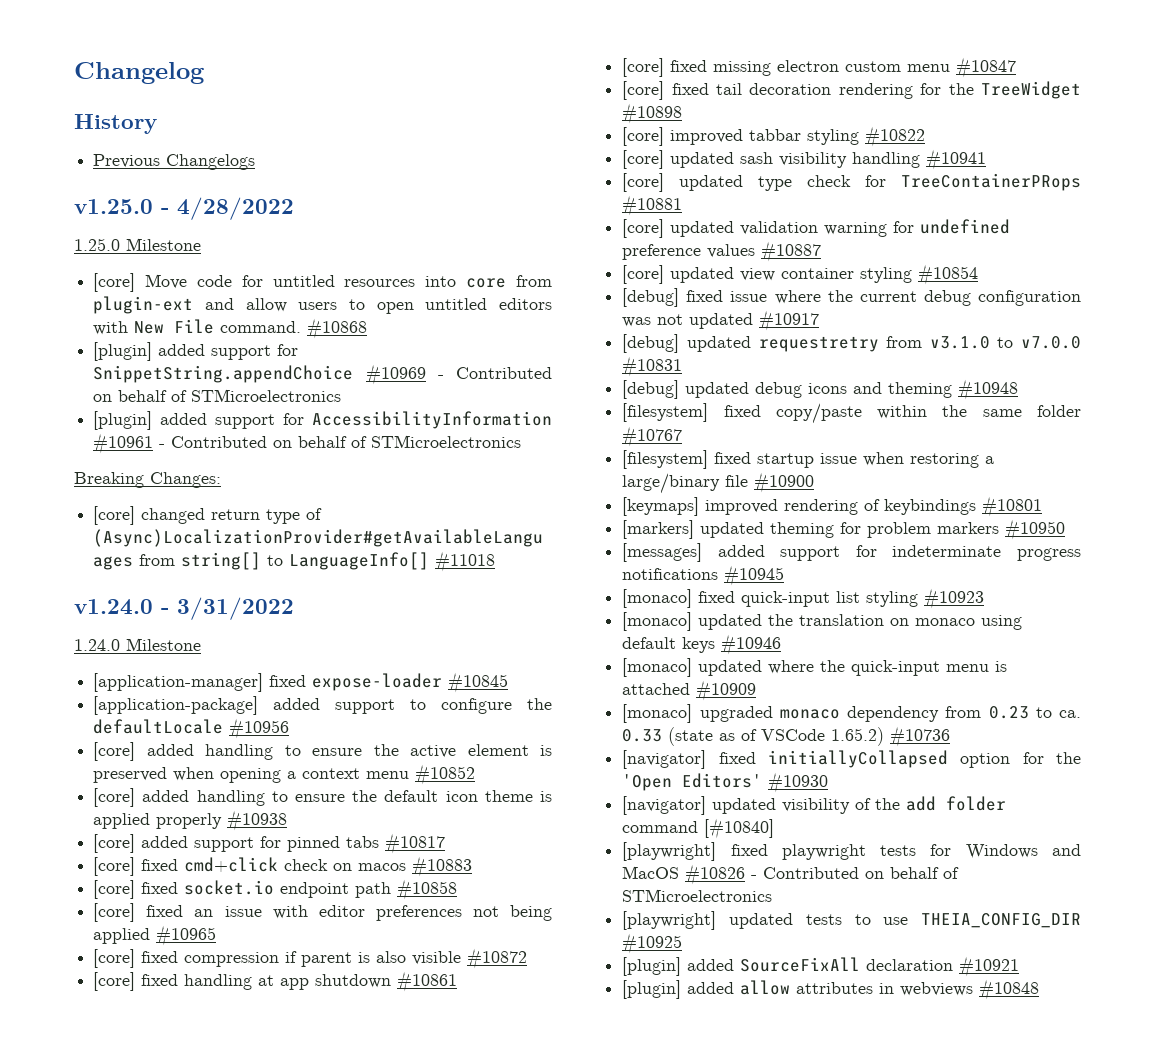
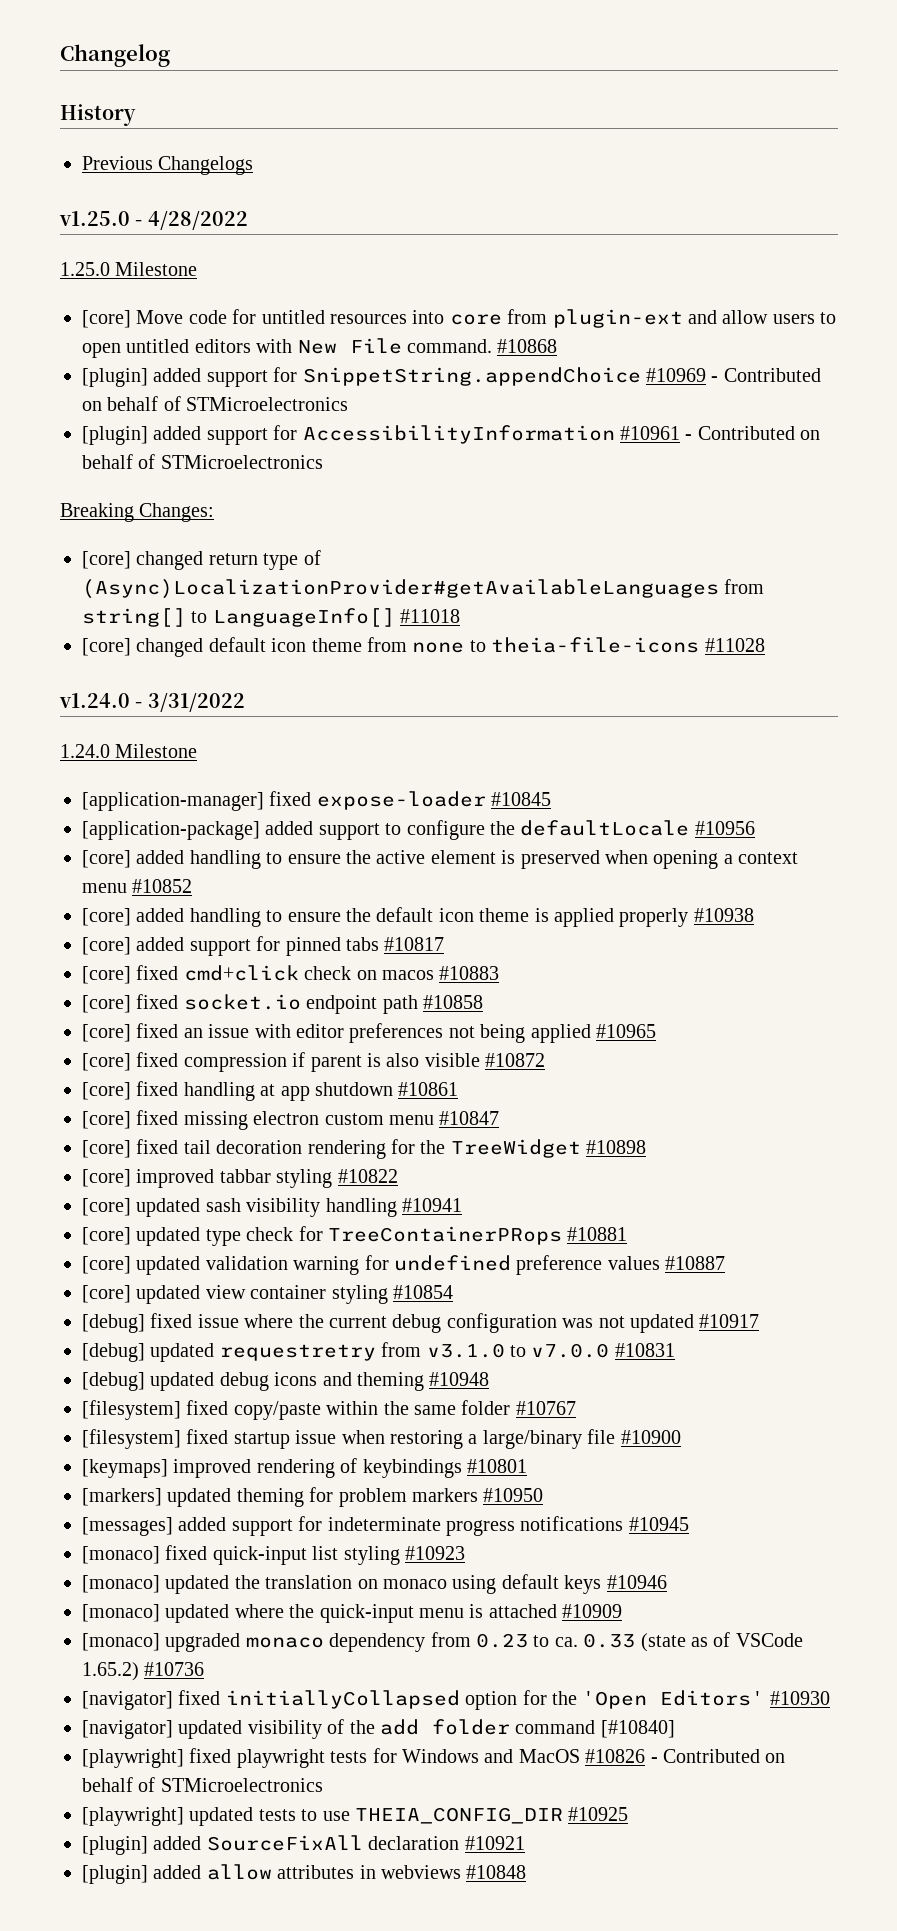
+ [core] changed default icon theme from none to theia-file-icons #11028

